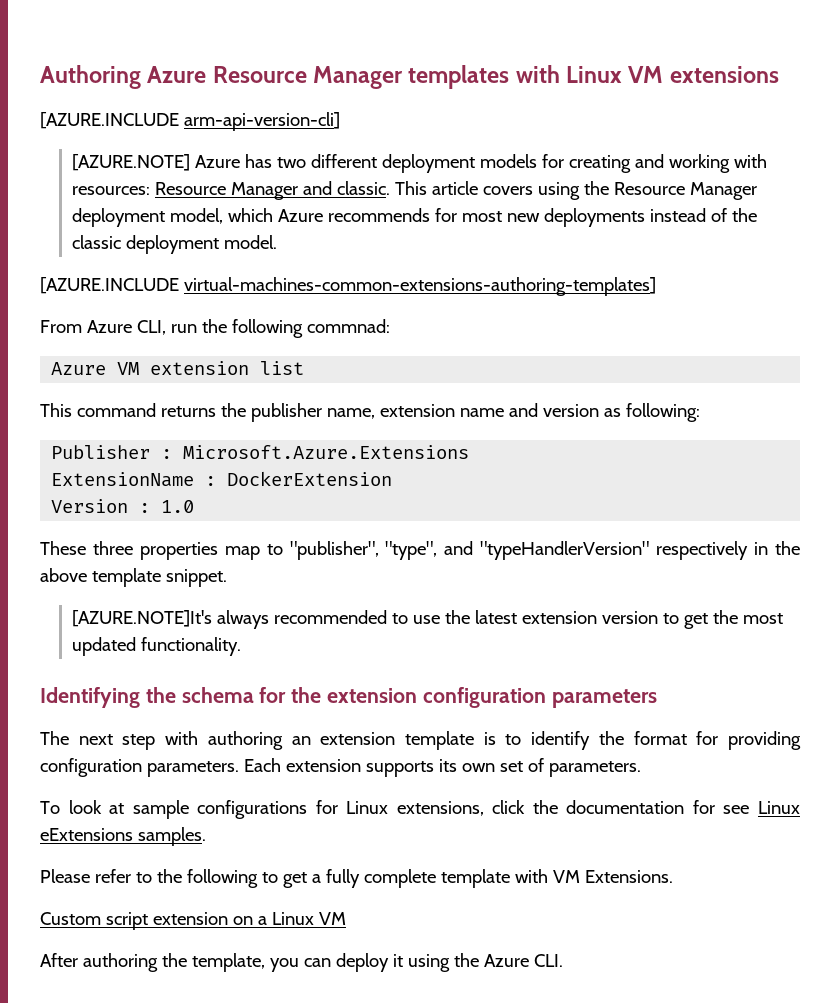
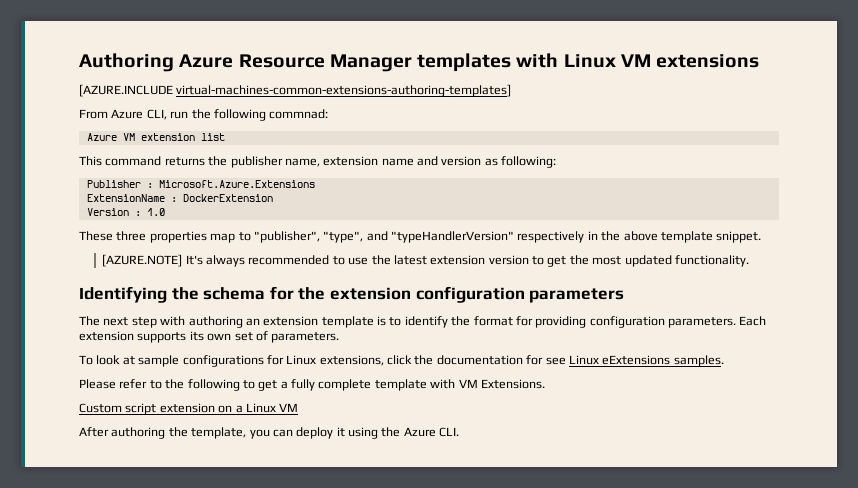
- [AZURE.INCLUDE arm-api-version-cli]
- [AZURE.NOTE] Azure has two different deployment models for creating and working with resources: Resource Manager and classic. This article covers using the Resource Manager deployment model, which Azure recommends for most new deployments instead of the classic deployment model.
- [AZURE.NOTE]It's always recommended to use the latest extension version to get the most updated functionality.
+ [AZURE.NOTE] It's always recommended to use the latest extension version to get the most updated functionality.

